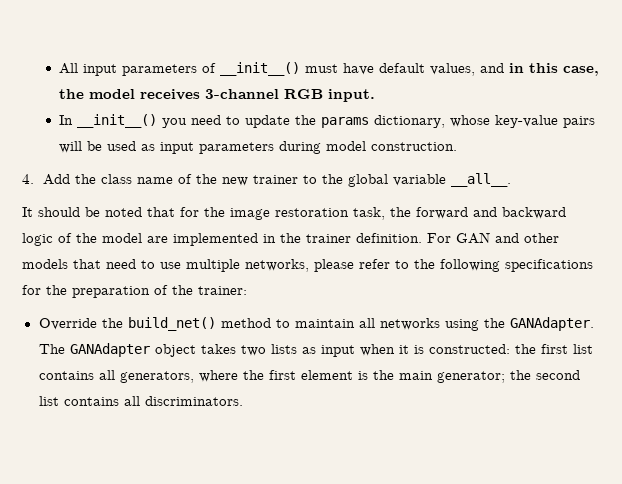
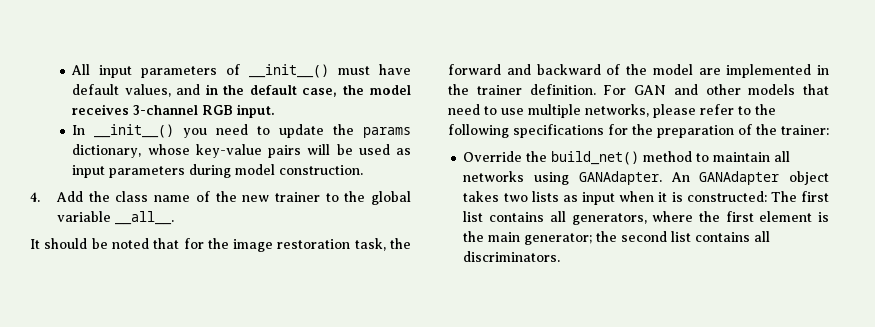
- All input parameters of __init__() must have default values, and in this case, the model receives 3-channel RGB input.
+ All input parameters of __init__() must have default values, and in the default case, the model receives 3-channel RGB input.
- It should be noted that for the image restoration task, the forward and backward logic of the model are implemented in the trainer definition.
+ It should be noted that for the image restoration task, the forward and backward of the model are implemented in the trainer definition.
- Override the build_net() method to maintain all networks using the GANAdapter. The GANAdapter object takes two lists as input when it is constructed: the first list contains all generators, where the first element is the main generator; the second list contains all discriminators.
+ Override the build_net() method to maintain all networks using GANAdapter. An GANAdapter object takes two lists as input when it is constructed: The first list contains all generators, where the first element is the main generator; the second list contains all discriminators.

